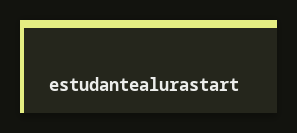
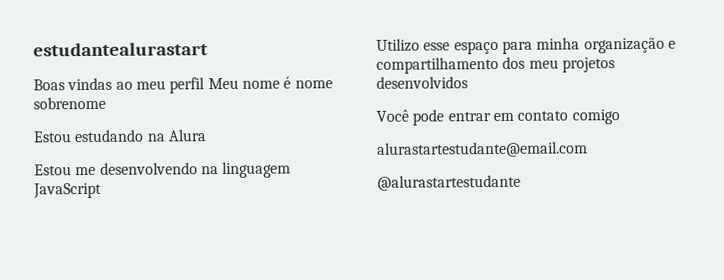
+ Boas vindas ao meu perfil Meu nome é nome sobrenome
+ Estou estudando na Alura
+ Estou me desenvolvendo na linguagem JavaScript
+ Utilizo esse espaço para minha organização e compartilhamento dos meu projetos desenvolvidos
+ Você pode entrar em contato comigo
+ alurastartestudante@email.com
+ @alurastartestudante

